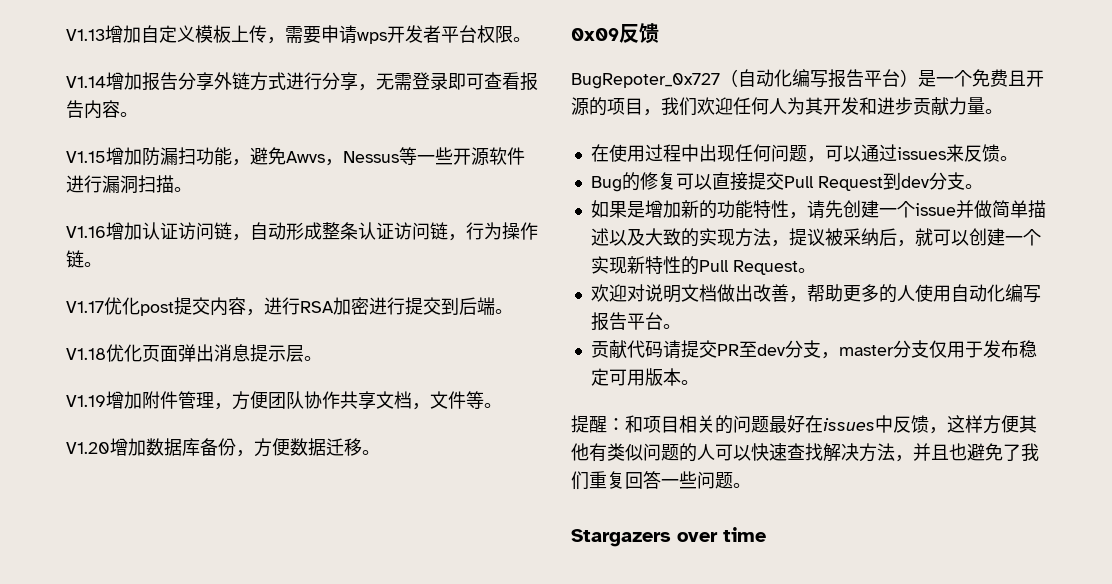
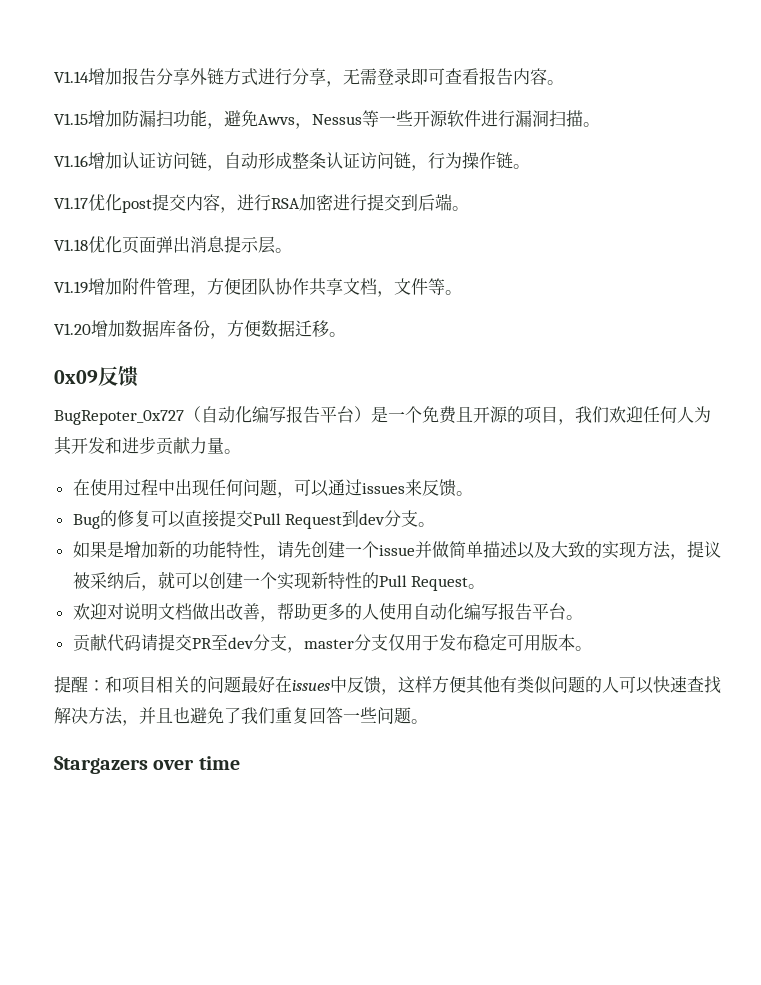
- V1.13增加自定义模板上传，需要申请wps开发者平台权限。

